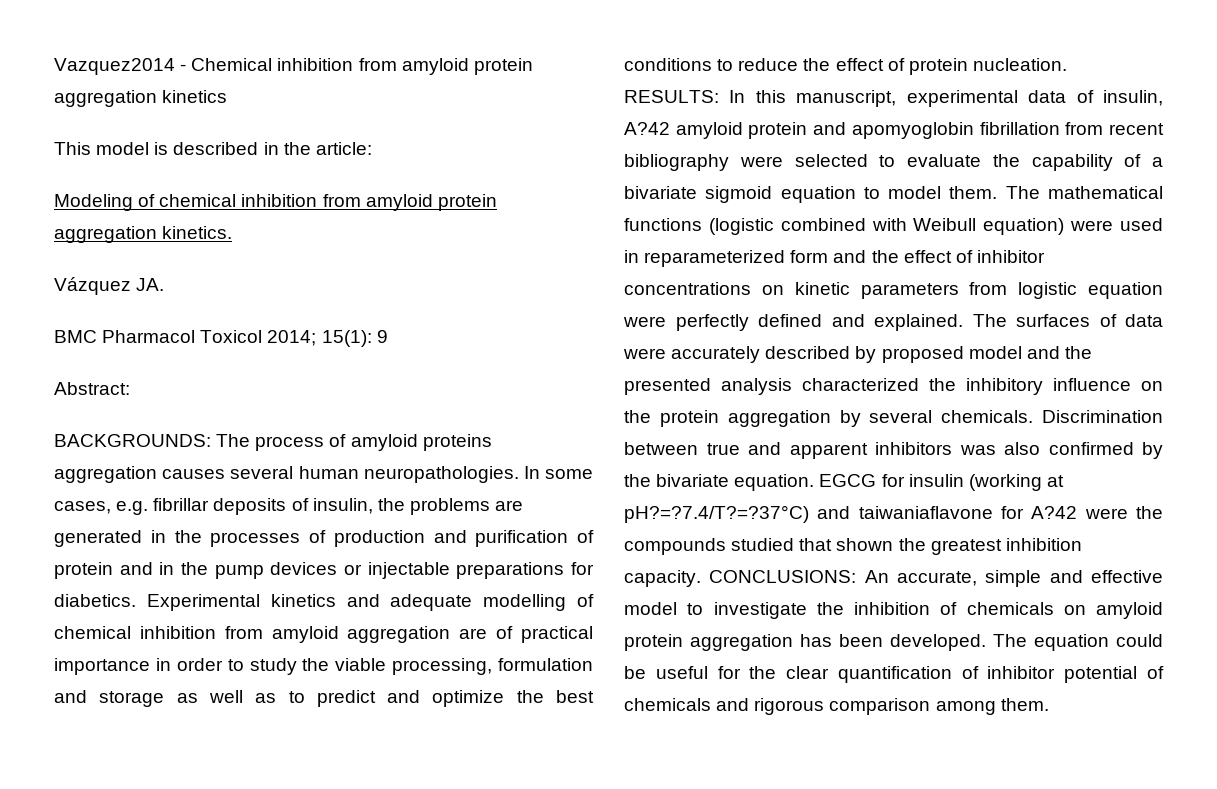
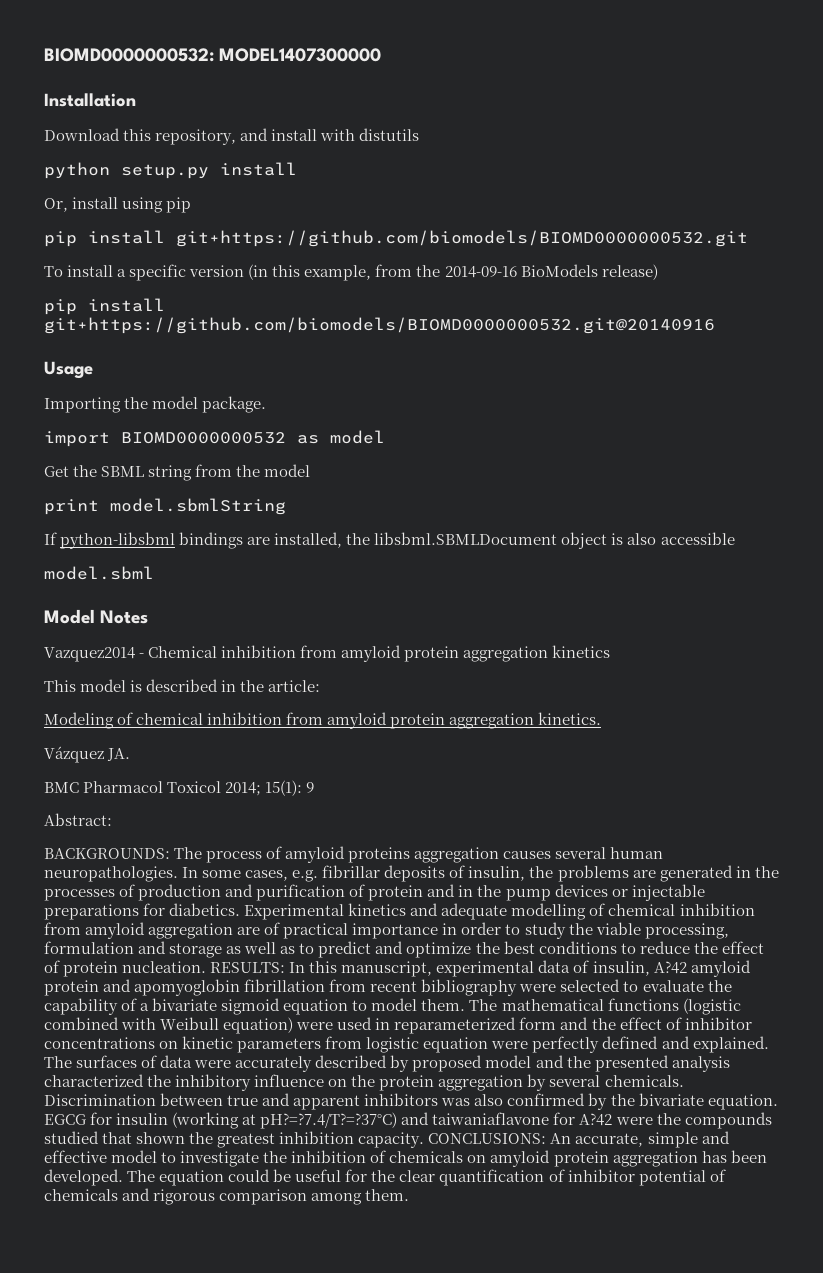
+ BIOMD0000000532: MODEL1407300000
+ Installation
+ Download this repository, and install with distutils
+ python setup.py install
+ Or, install using pip
+ pip install git+https://github.com/biomodels/BIOMD0000000532.git
+ To install a specific version (in this example, from the 2014-09-16 BioModels release)
+ pip install git+https://github.com/biomodels/BIOMD0000000532.git@20140916
+ Usage
+ Importing the model package.
+ import BIOMD0000000532 as model
+ Get the SBML string from the model
+ print model.sbmlString
+ If python-libsbml bindings are installed, the libsbml.SBMLDocument object is also accessible
+ model.sbml
+ Model Notes

